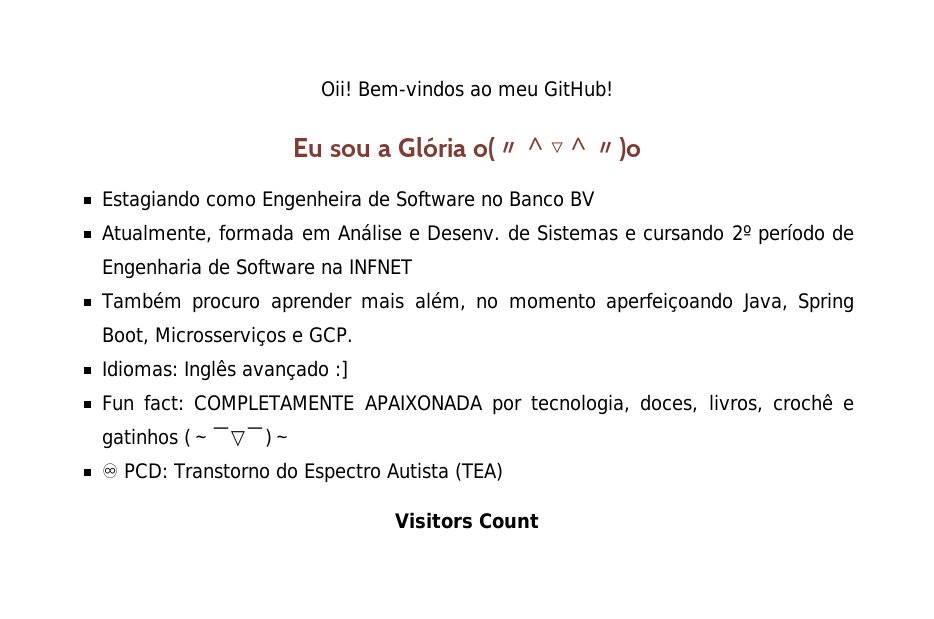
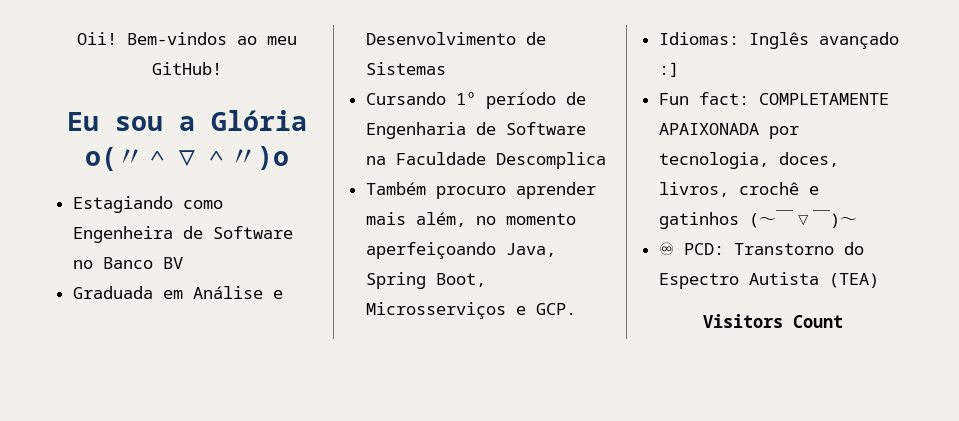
- Atualmente, formada em Análise e Desenv. de Sistemas e cursando 2º período de Engenharia de Software na INFNET
+ Graduada em Análise e Desenvolvimento de Sistemas
+ Cursando 1º período de Engenharia de Software na Faculdade Descomplica

